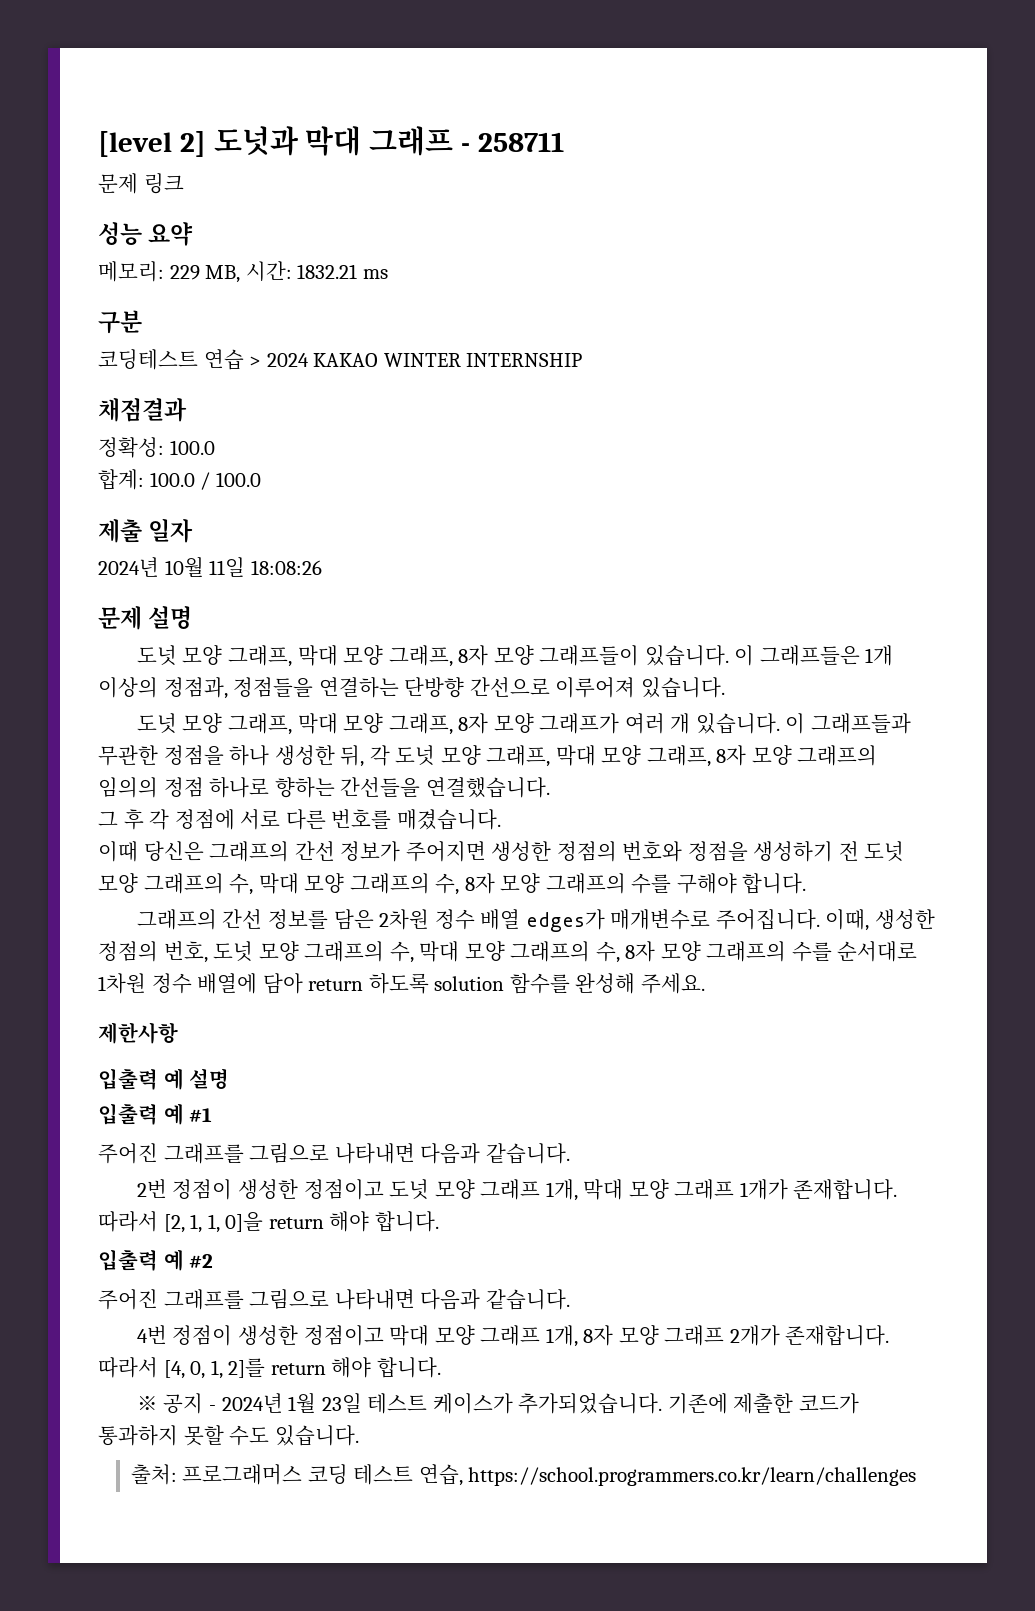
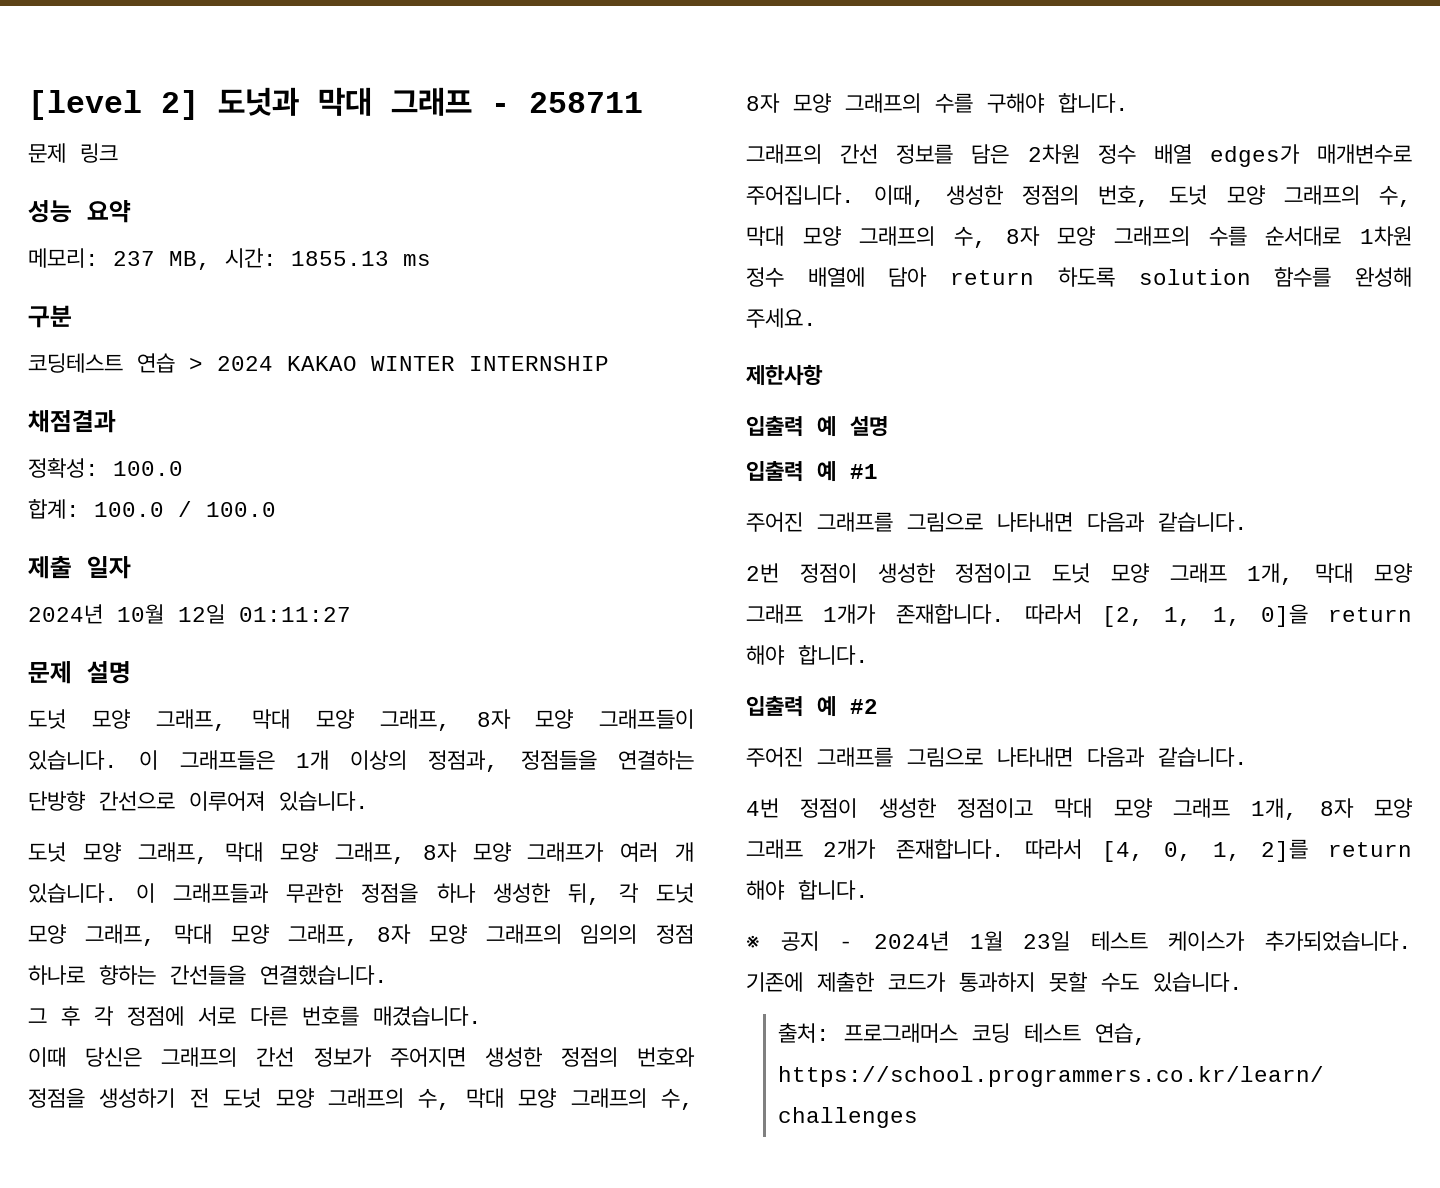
- 메모리: 229 MB, 시간: 1832.21 ms
+ 메모리: 237 MB, 시간: 1855.13 ms
- 2024년 10월 11일 18:08:26
+ 2024년 10월 12일 01:11:27

